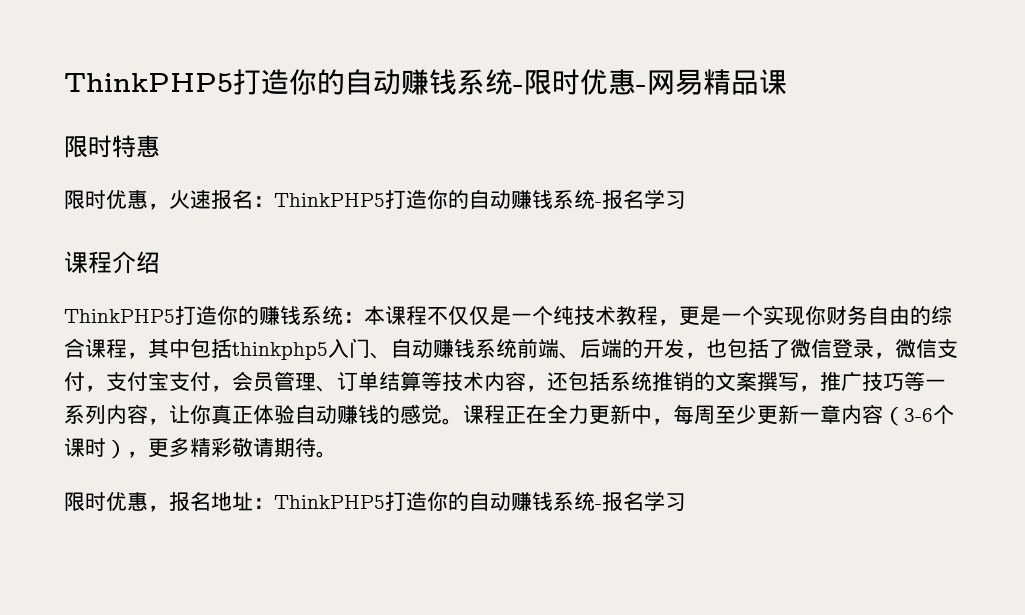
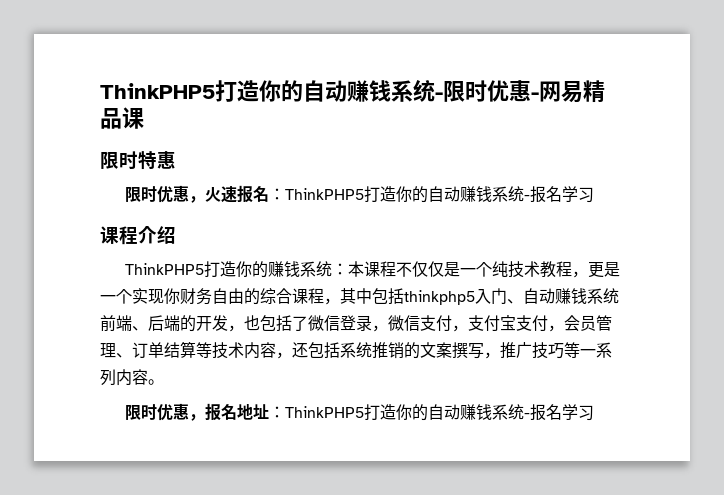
- 本课程不仅仅是一个纯技术教程，更是一个实现你财务自由的综合课程，其中包括thinkphp5入门、自动赚钱系统前端、后端的开发，也包括了微信登录，微信支付，支付宝支付，会员管理、订单结算等技术内容，还包括系统推销的文案撰写，推广技巧等一系列内容，让你真正体验自动赚钱的感觉。课程正在全力更新中，每周至少更新一章内容（3-6个课时），更多精彩敬请期待。
+ 本课程不仅仅是一个纯技术教程，更是一个实现你财务自由的综合课程，其中包括thinkphp5入门、自动赚钱系统前端、后端的开发，也包括了微信登录，微信支付，支付宝支付，会员管理、订单结算等技术内容，还包括系统推销的文案撰写，推广技巧等一系列内容。

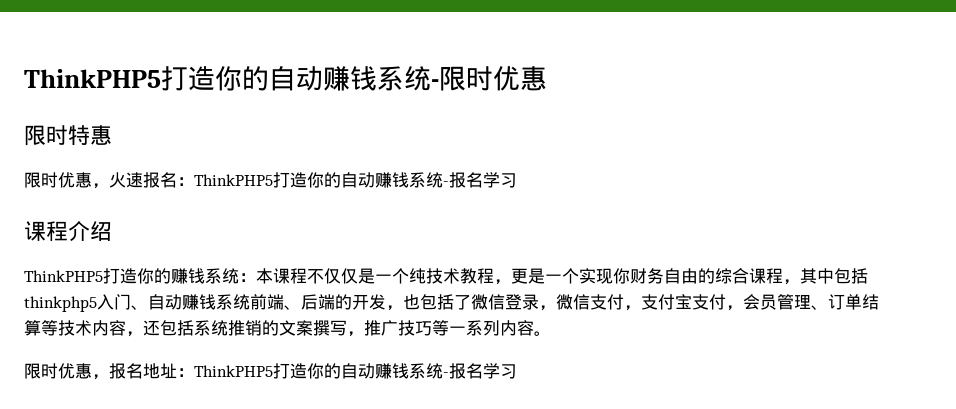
- ThinkPHP5打造你的自动赚钱系统-限时优惠-网易精品课
+ ThinkPHP5打造你的自动赚钱系统-限时优惠

